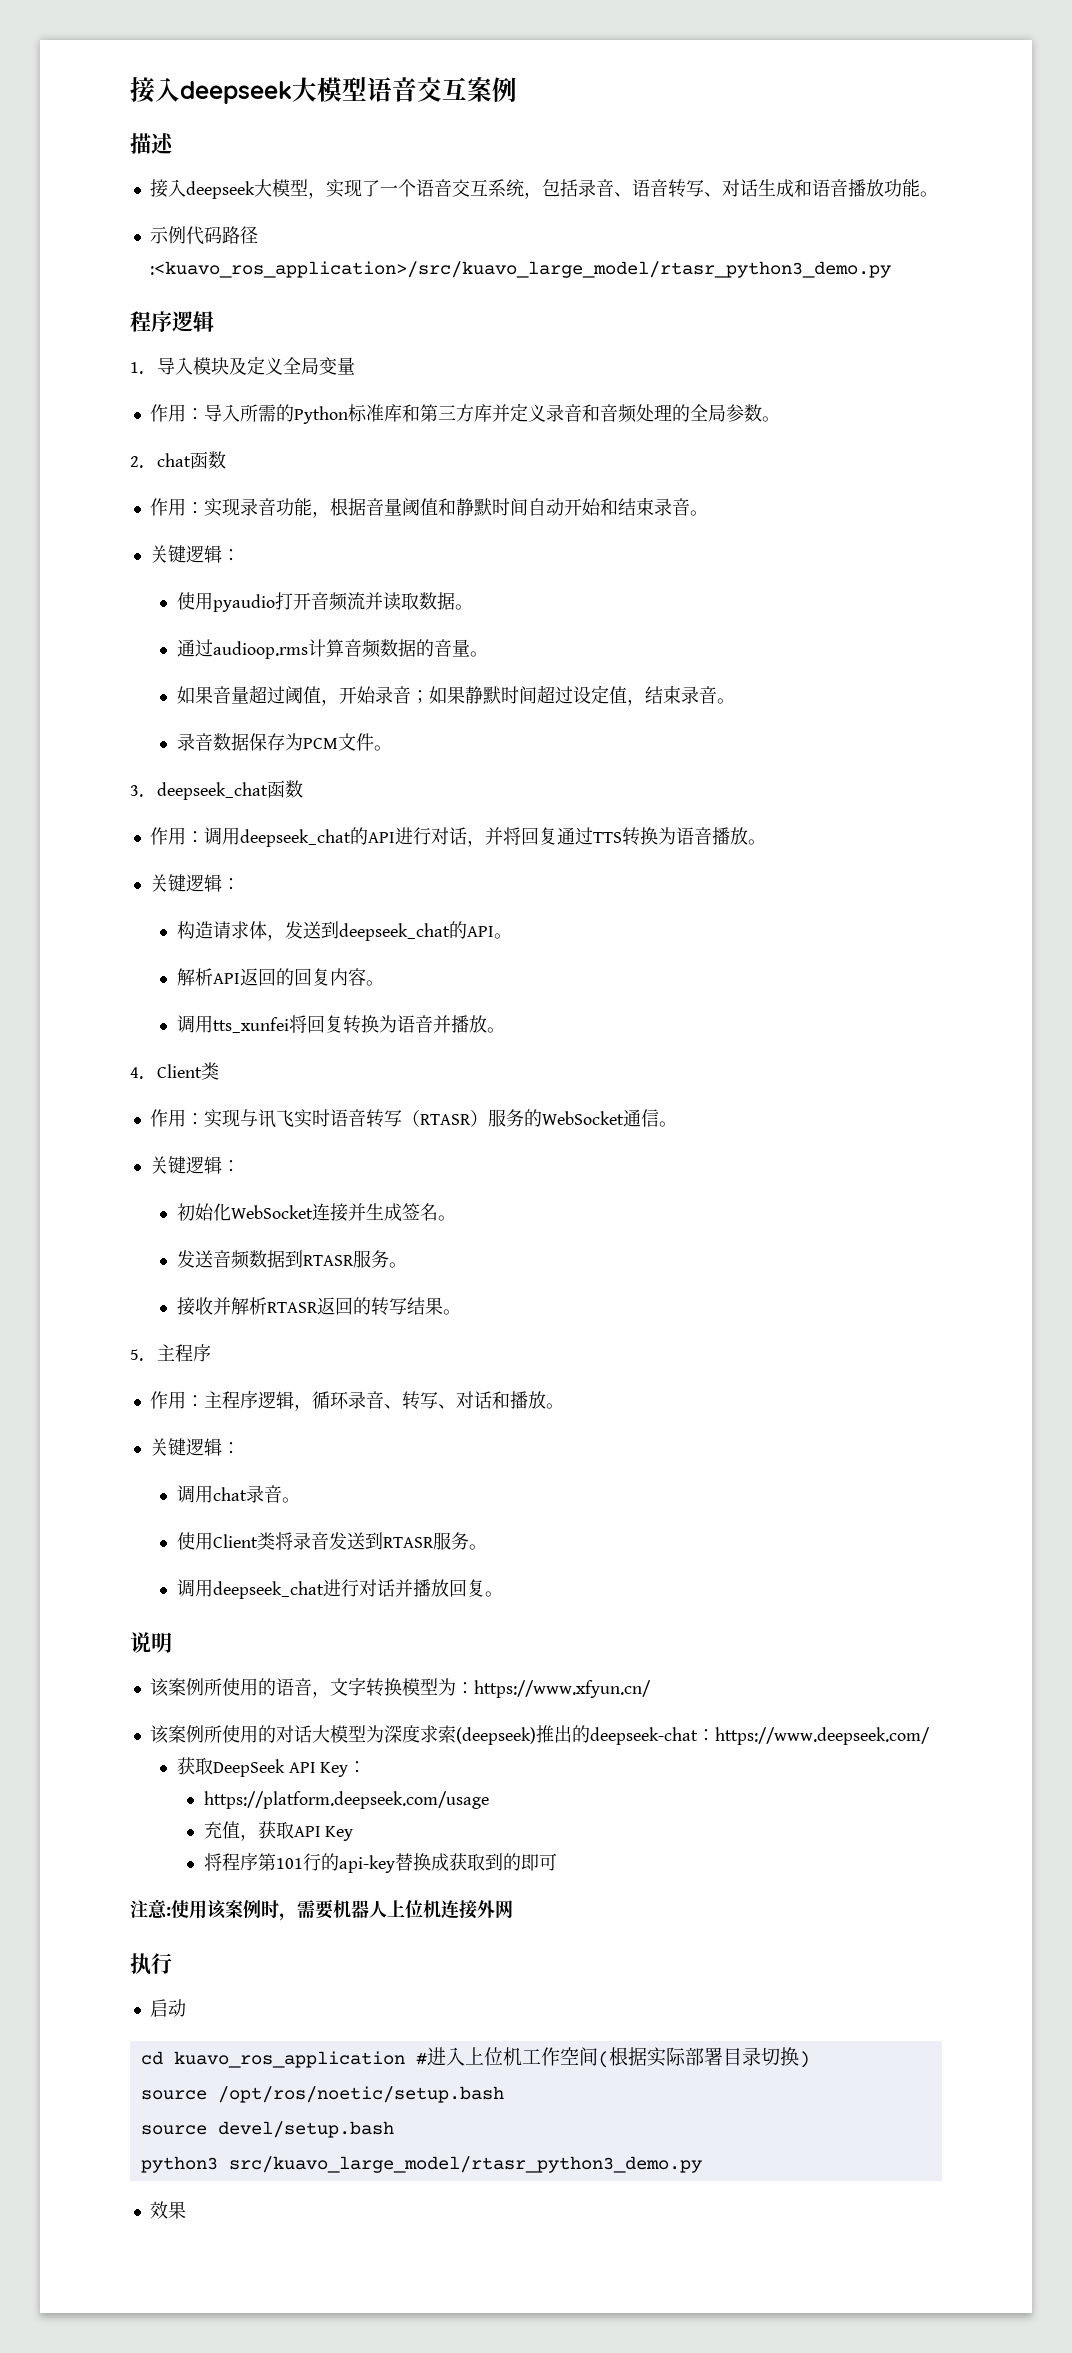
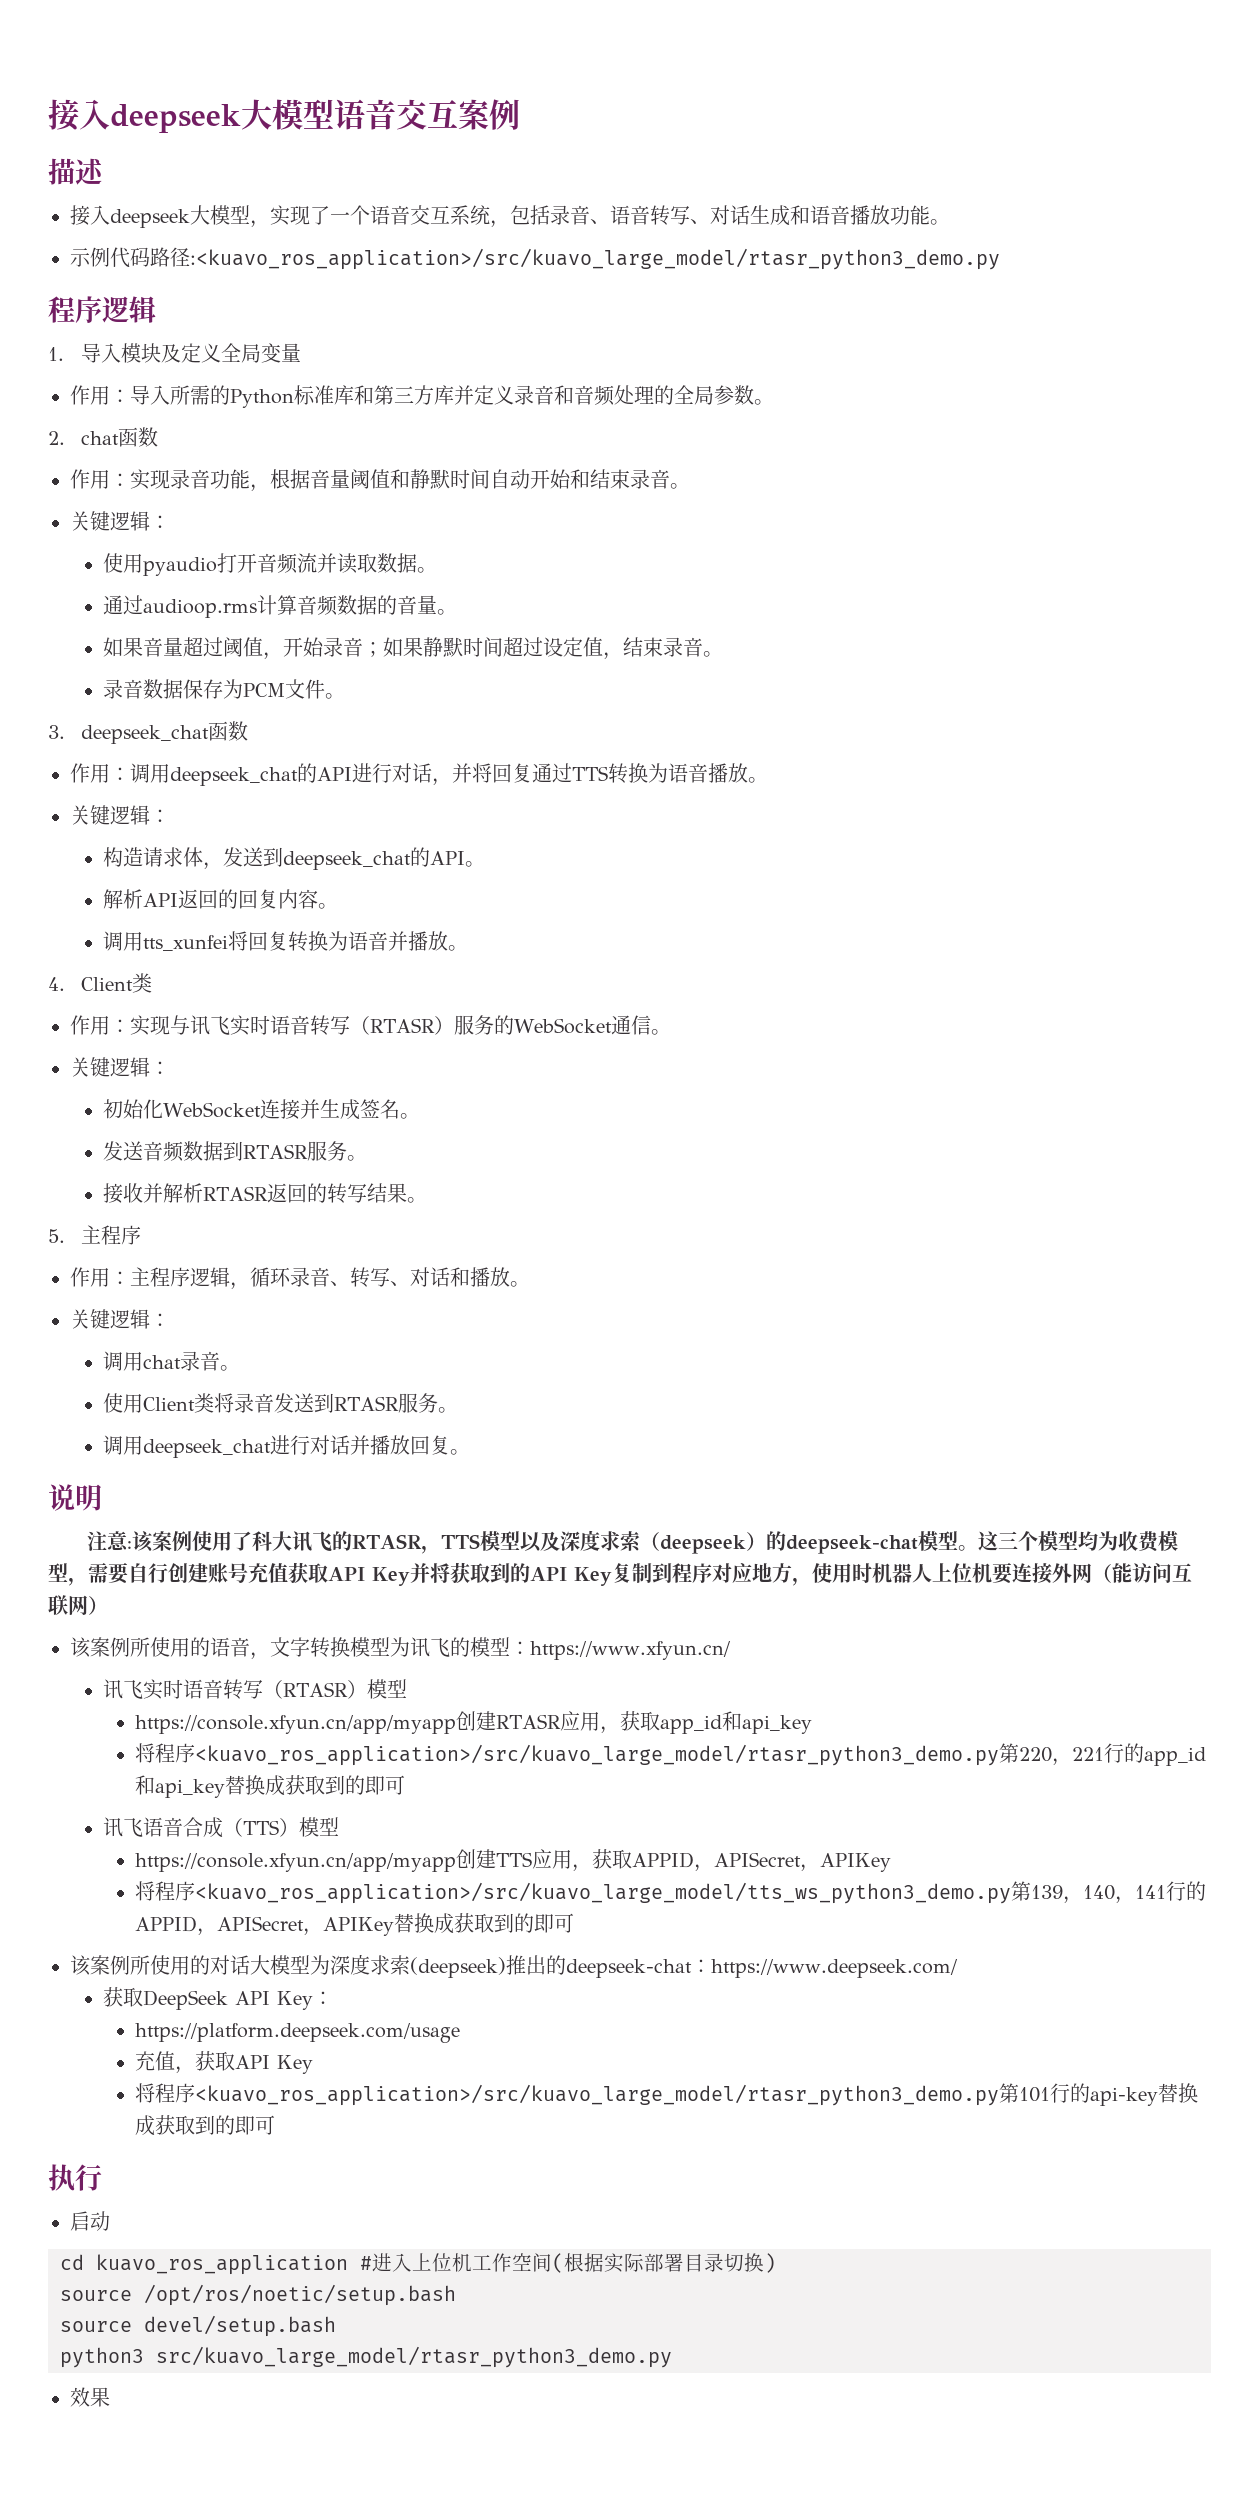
+ 注意:该案例使用了科大讯飞的RTASR，TTS模型以及深度求索（deepseek）的deepseek-chat模型。这三个模型均为收费模型，需要自行创建账号充值获取API Key并将获取到的API Key复制到程序对应地方，使用时机器人上位机要连接外网（能访问互联网）
- 该案例所使用的语音，文字转换模型为：https://www.xfyun.cn/
+ 该案例所使用的语音，文字转换模型为讯飞的模型：https://www.xfyun.cn/
+ 讯飞实时语音转写（RTASR）模型
+ https://console.xfyun.cn/app/myapp创建RTASR应用，获取app_id和api_key
+ 将程序<kuavo_ros_application>/src/kuavo_large_model/rtasr_python3_demo.py第220，221行的app_id和api_key替换成获取到的即可
+ 讯飞语音合成（TTS）模型
+ https://console.xfyun.cn/app/myapp创建TTS应用，获取APPID，APISecret，APIKey
+ 将程序<kuavo_ros_application>/src/kuavo_large_model/tts_ws_python3_demo.py第139，140，141行的APPID，APISecret，APIKey替换成获取到的即可
- 将程序第101行的api-key替换成获取到的即可
+ 将程序<kuavo_ros_application>/src/kuavo_large_model/rtasr_python3_demo.py第101行的api-key替换成获取到的即可
- 注意:使用该案例时，需要机器人上位机连接外网

